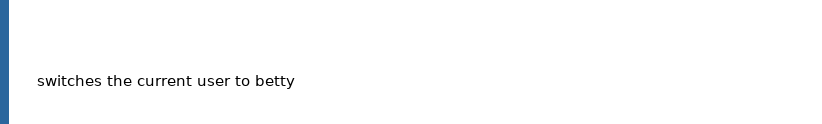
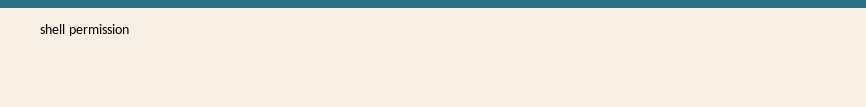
- switches the current user to betty
+ shell permission

